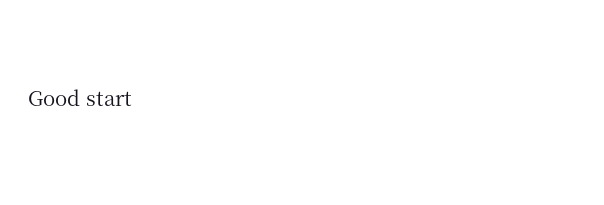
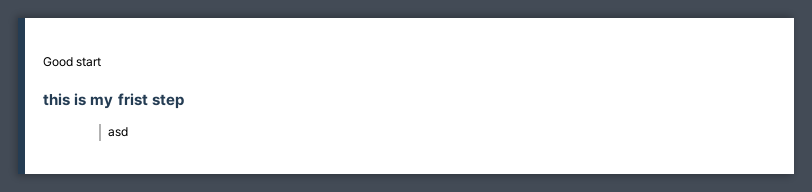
+ this is my frist step
+ asd

